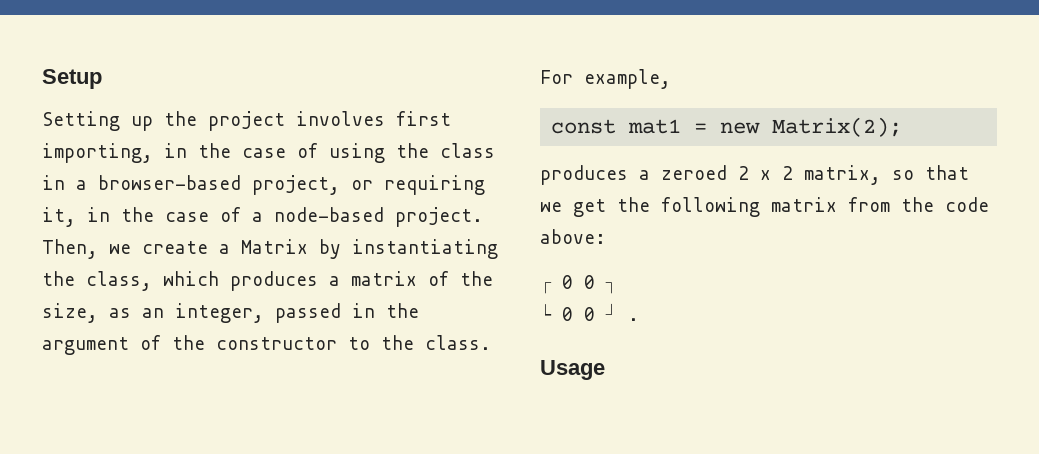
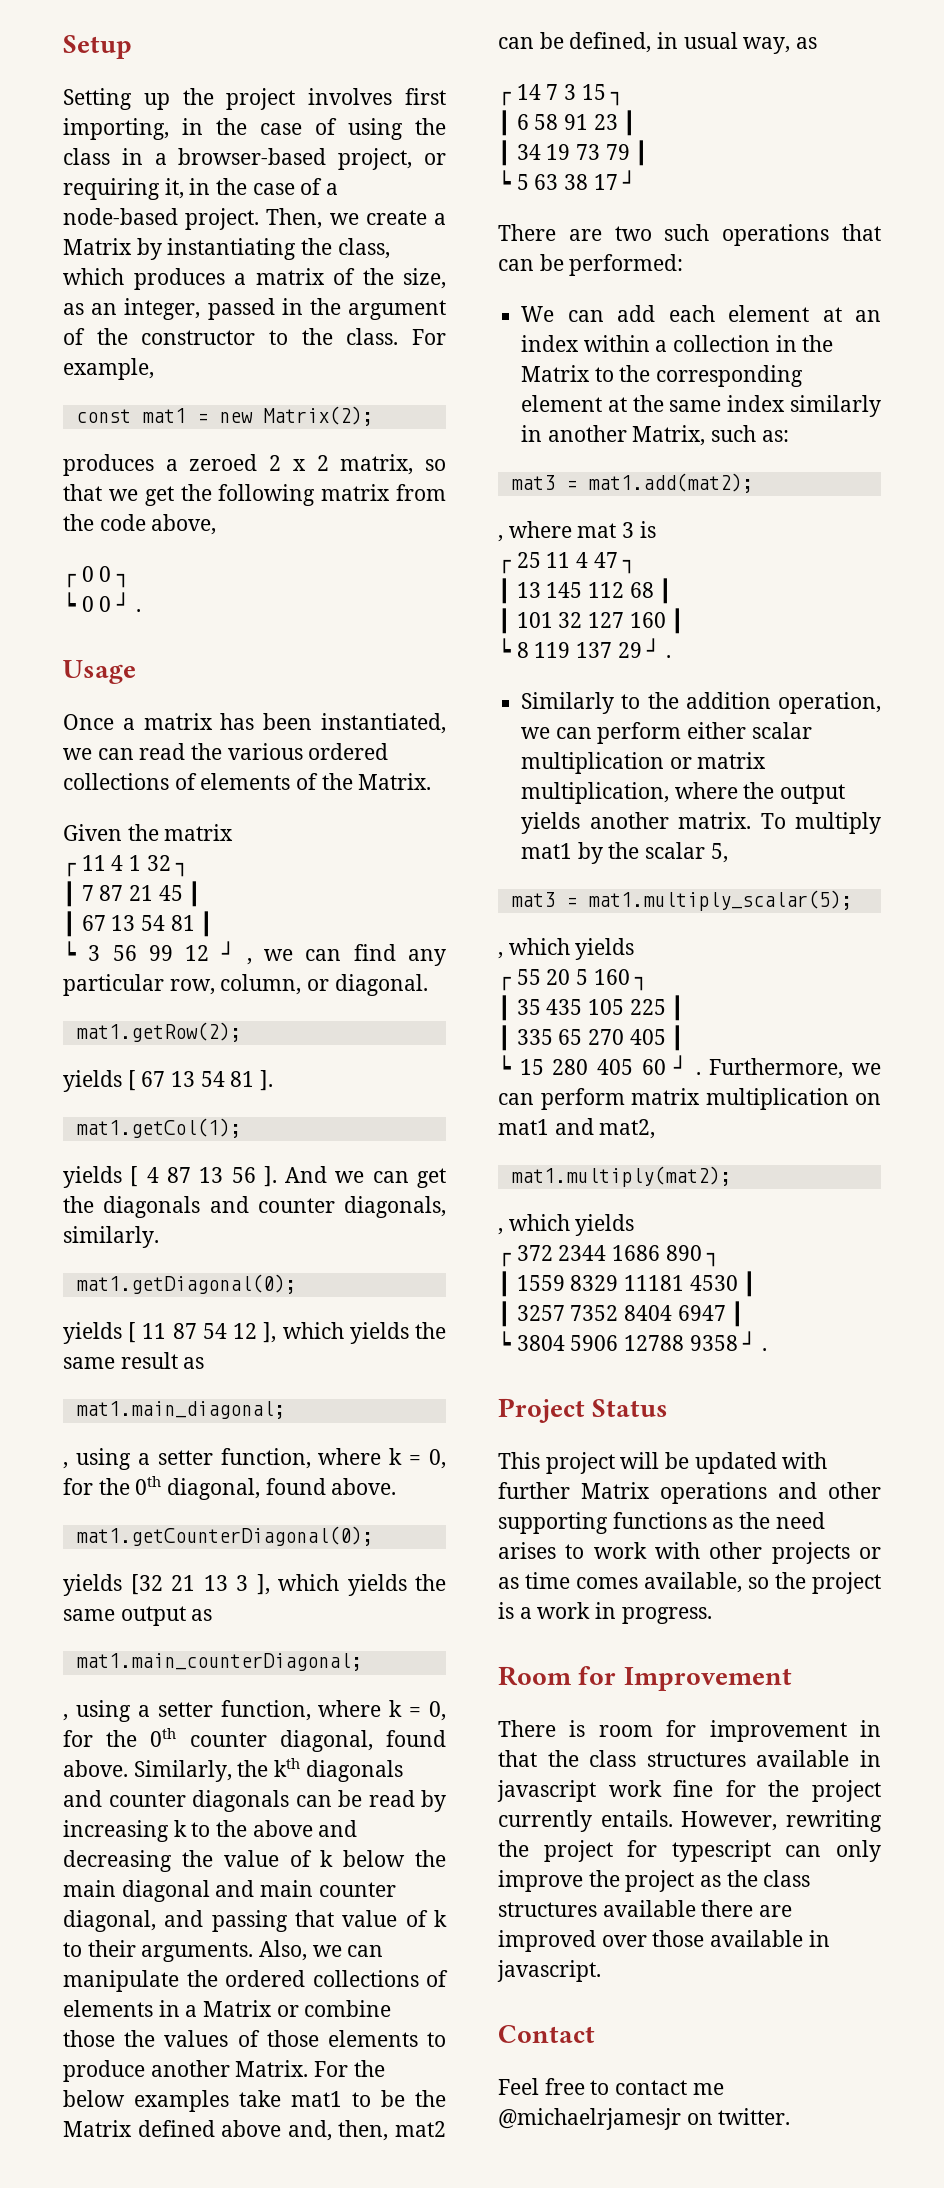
- produces a zeroed 2 x 2 matrix, so that we get the following matrix from the code above:
+ produces a zeroed 2 x 2 matrix, so that we get the following matrix from the code above,
+ Once a matrix has been instantiated, we can read the various ordered collections of elements of the Matrix.
+ Given the matrix
+ ┌ 11 4 1 32 ┐
+ ┃ 7 87 21 45 ┃
+ ┃ 67 13 54 81 ┃
+ ┕ 3 56 99 12 ┘ , we can find any particular row, column, or diagonal.
+ mat1.getRow(2);
+ yields [ 67 13 54 81 ].
+ mat1.getCol(1);
+ yields [ 4 87 13 56 ]. And we can get the diagonals and counter diagonals, similarly.
+ mat1.getDiagonal(0);
+ yields [ 11 87 54 12 ], which yields the same result as
+ mat1.main_diagonal;
+ , using a setter function, where k = 0, for the 0th diagonal, found above.
+ mat1.getCounterDiagonal(0);
+ yields [32 21 13 3 ], which yields the same output as
+ mat1.main_counterDiagonal;
+ , using a setter function, where k = 0, for the 0th counter diagonal, found above. Similarly, the kth diagonals and counter diagonals can be read by increasing k to the above and decreasing the value of k below the main diagonal and main counter diagonal, and passing that value of k to their arguments. Also, we can manipulate the ordered collections of elements in a Matrix or combine those the values of those elements to produce another Matrix. For the below examples take mat1 to be the Matrix defined above and, then, mat2 can be defined, in usual way, as
+ ┌ 14 7 3 15 ┐
+ ┃ 6 58 91 23 ┃
+ ┃ 34 19 73 79 ┃
+ ┕ 5 63 38 17 ┘
+ There are two such operations that can be performed:
+ We can add each element at an index within a collection in the Matrix to the corresponding element at the same index similarly in another Matrix, such as:
+ mat3 = mat1.add(mat2);
+ , where mat 3 is
+ ┌ 25 11 4 47 ┐
+ ┃ 13 145 112 68 ┃
+ ┃ 101 32 127 160 ┃
+ ┕ 8 119 137 29 ┘ .
+ Similarly to the addition operation, we can perform either scalar multiplication or matrix multiplication, where the output yields another matrix. To multiply mat1 by the scalar 5,
+ mat3 = mat1.multiply_scalar(5);
+ , which yields
+ ┌ 55 20 5 160 ┐
+ ┃ 35 435 105 225 ┃
+ ┃ 335 65 270 405 ┃
+ ┕ 15 280 405 60 ┘ . Furthermore, we can perform matrix multiplication on mat1 and mat2,
+ mat1.multiply(mat2);
+ , which yields
+ ┌ 372 2344 1686 890 ┐
+ ┃ 1559 8329 11181 4530 ┃
+ ┃ 3257 7352 8404 6947 ┃
+ ┕ 3804 5906 12788 9358 ┘ .
+ Project Status
+ This project will be updated with further Matrix operations and other supporting functions as the need arises to work with other projects or as time comes available, so the project is a work in progress.
+ Room for Improvement
+ There is room for improvement in that the class structures available in javascript work fine for the project currently entails. However, rewriting the project for typescript can only improve the project as the class structures available there are improved over those available in javascript.
+ Contact
+ Feel free to contact me @michaelrjamesjr on twitter.

